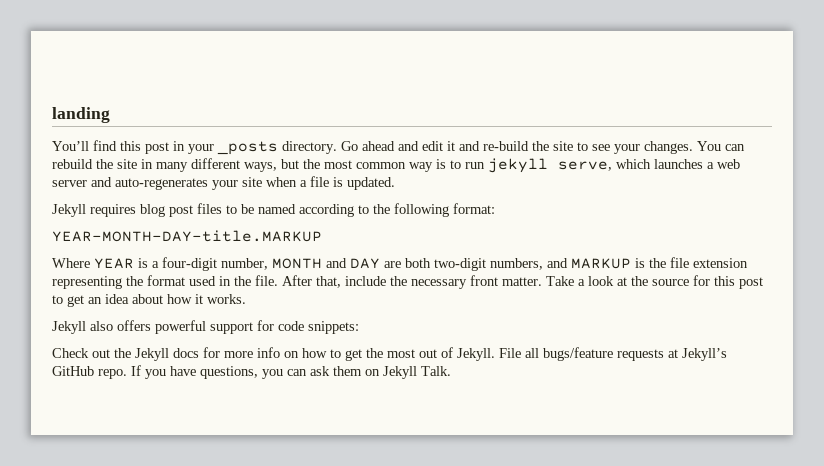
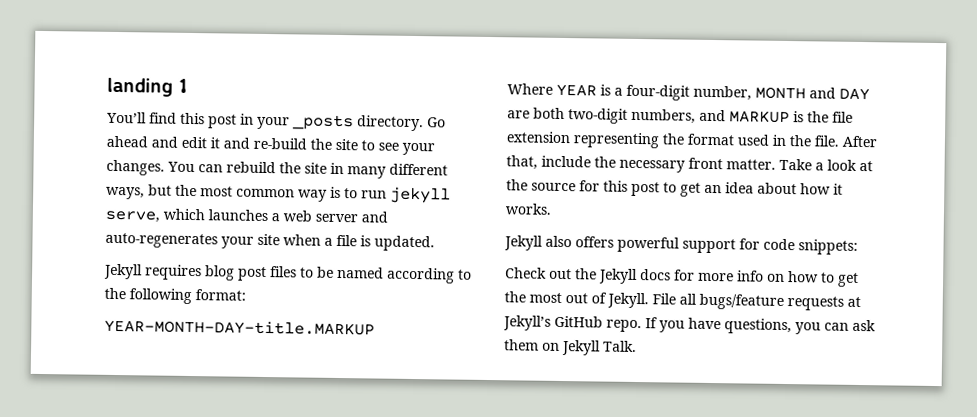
- landing
+ landing 1

